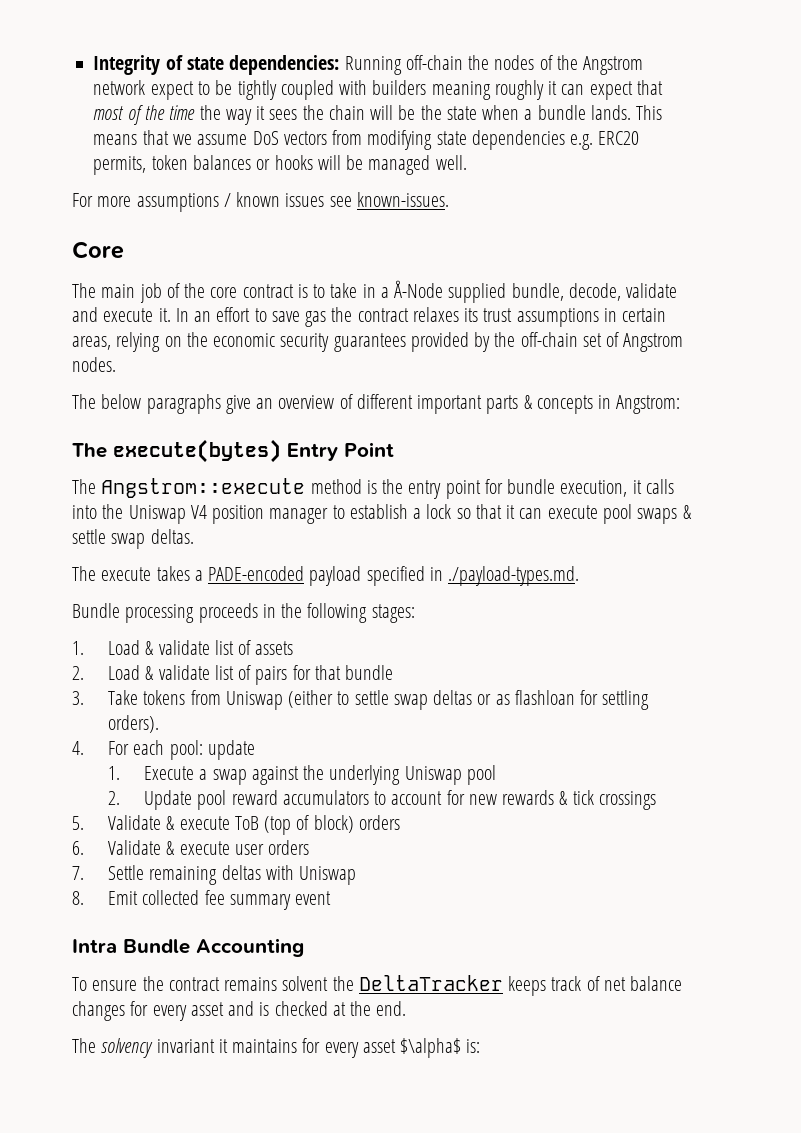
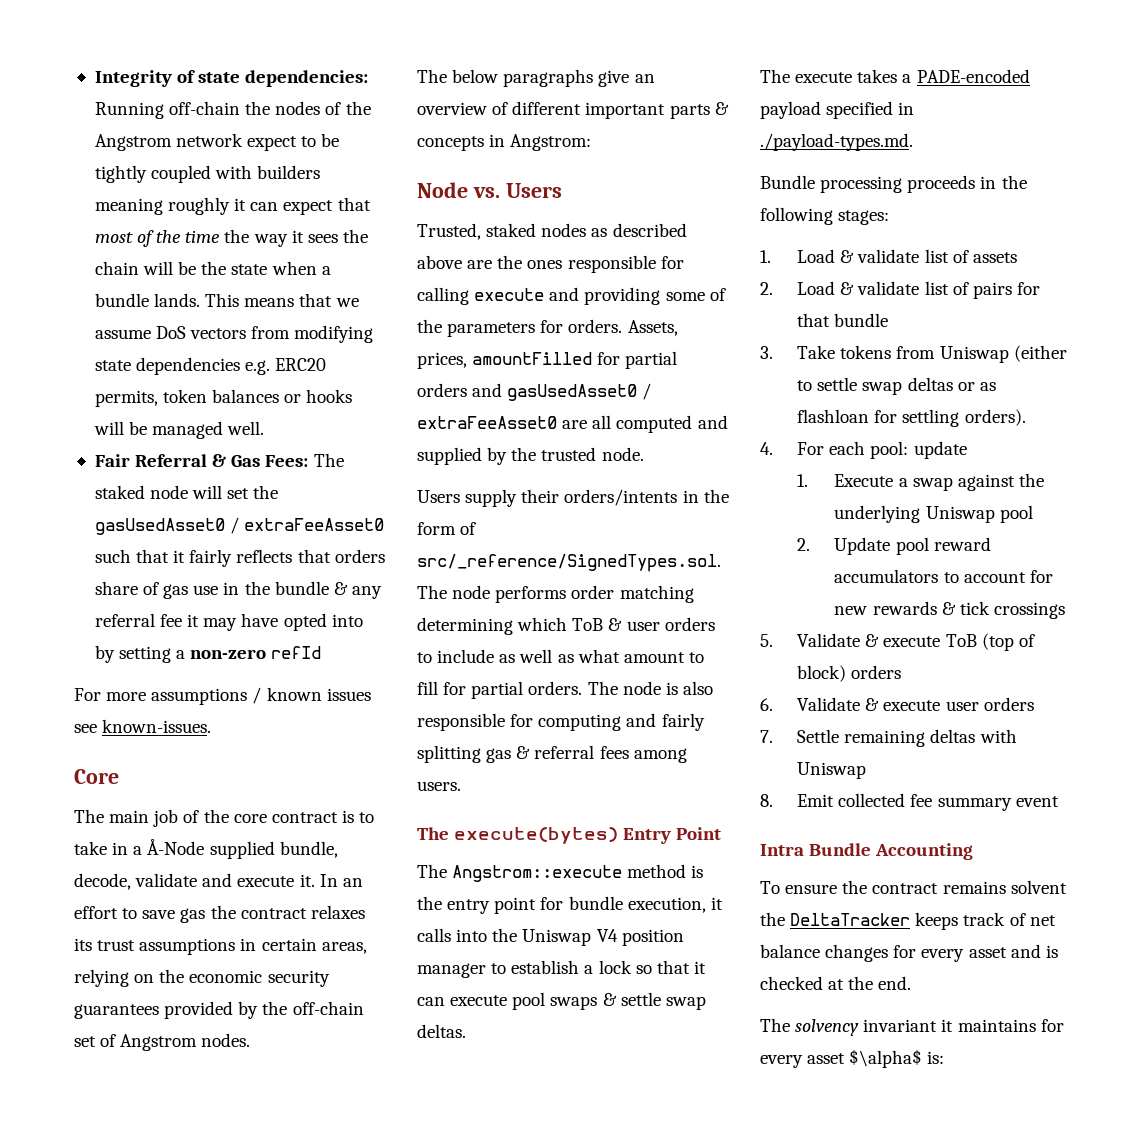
+ Fair Referral & Gas Fees: The staked node will set the gasUsedAsset0 / extraFeeAsset0 such that it fairly reflects that orders share of gas use in the bundle & any referral fee it may have opted into by setting a non-zero refId
+ Node vs. Users
+ Trusted, staked nodes as described above are the ones responsible for calling execute and providing some of the parameters for orders. Assets, prices, amountFilled for partial orders and gasUsedAsset0 / extraFeeAsset0 are all computed and supplied by the trusted node.
+ Users supply their orders/intents in the form of src/_reference/SignedTypes.sol. The node performs order matching determining which ToB & user orders to include as well as what amount to fill for partial orders. The node is also responsible for computing and fairly splitting gas & referral fees among users.

